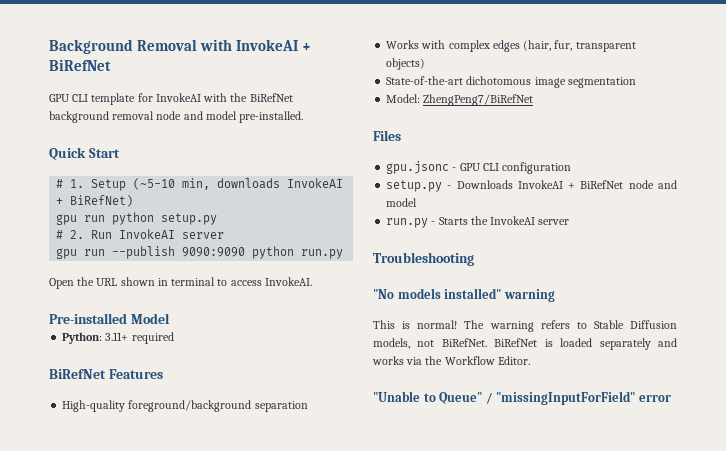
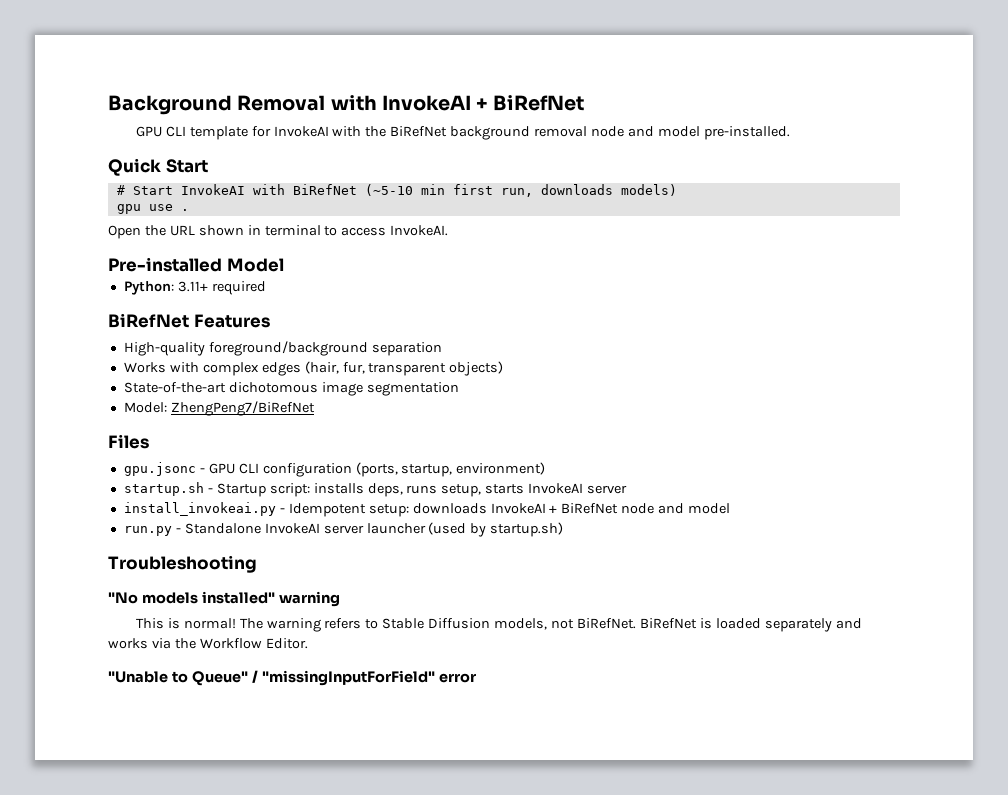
- # 1. Setup (~5-10 min, downloads InvokeAI + BiRefNet)
- gpu run python setup.py
- # 2. Run InvokeAI server
- gpu run --publish 9090:9090 python run.py
+ # Start InvokeAI with BiRefNet (~5-10 min first run, downloads models)
+ gpu use .
- gpu.jsonc - GPU CLI configuration
- setup.py - Downloads InvokeAI + BiRefNet node and model
+ gpu.jsonc - GPU CLI configuration (ports, startup, environment)
+ startup.sh - Startup script: installs deps, runs setup, starts InvokeAI server
+ install_invokeai.py - Idempotent setup: downloads InvokeAI + BiRefNet node and model
- run.py - Starts the InvokeAI server
+ run.py - Standalone InvokeAI server launcher (used by startup.sh)

